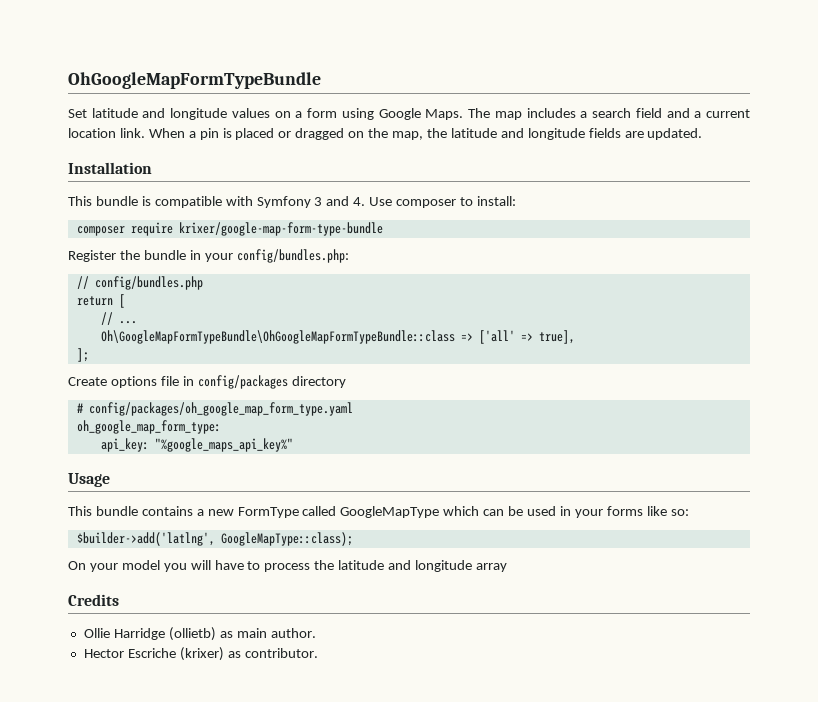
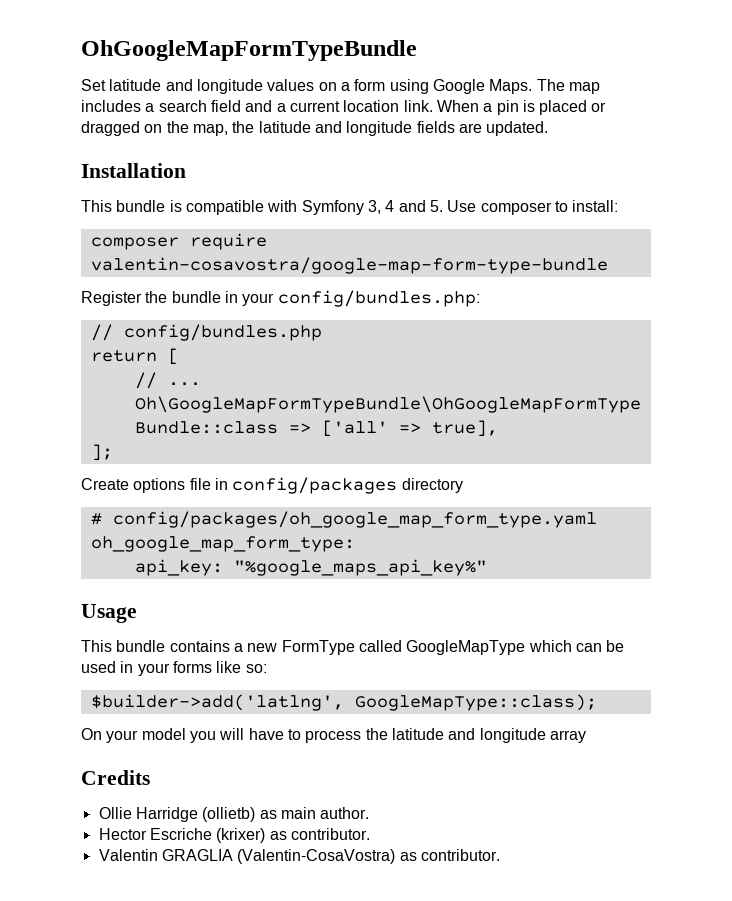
- This bundle is compatible with Symfony 3 and 4. Use composer to install:
+ This bundle is compatible with Symfony 3, 4 and 5. Use composer to install:
- composer require krixer/google-map-form-type-bundle
+ composer require valentin-cosavostra/google-map-form-type-bundle
+ Valentin GRAGLIA (Valentin-CosaVostra) as contributor.

